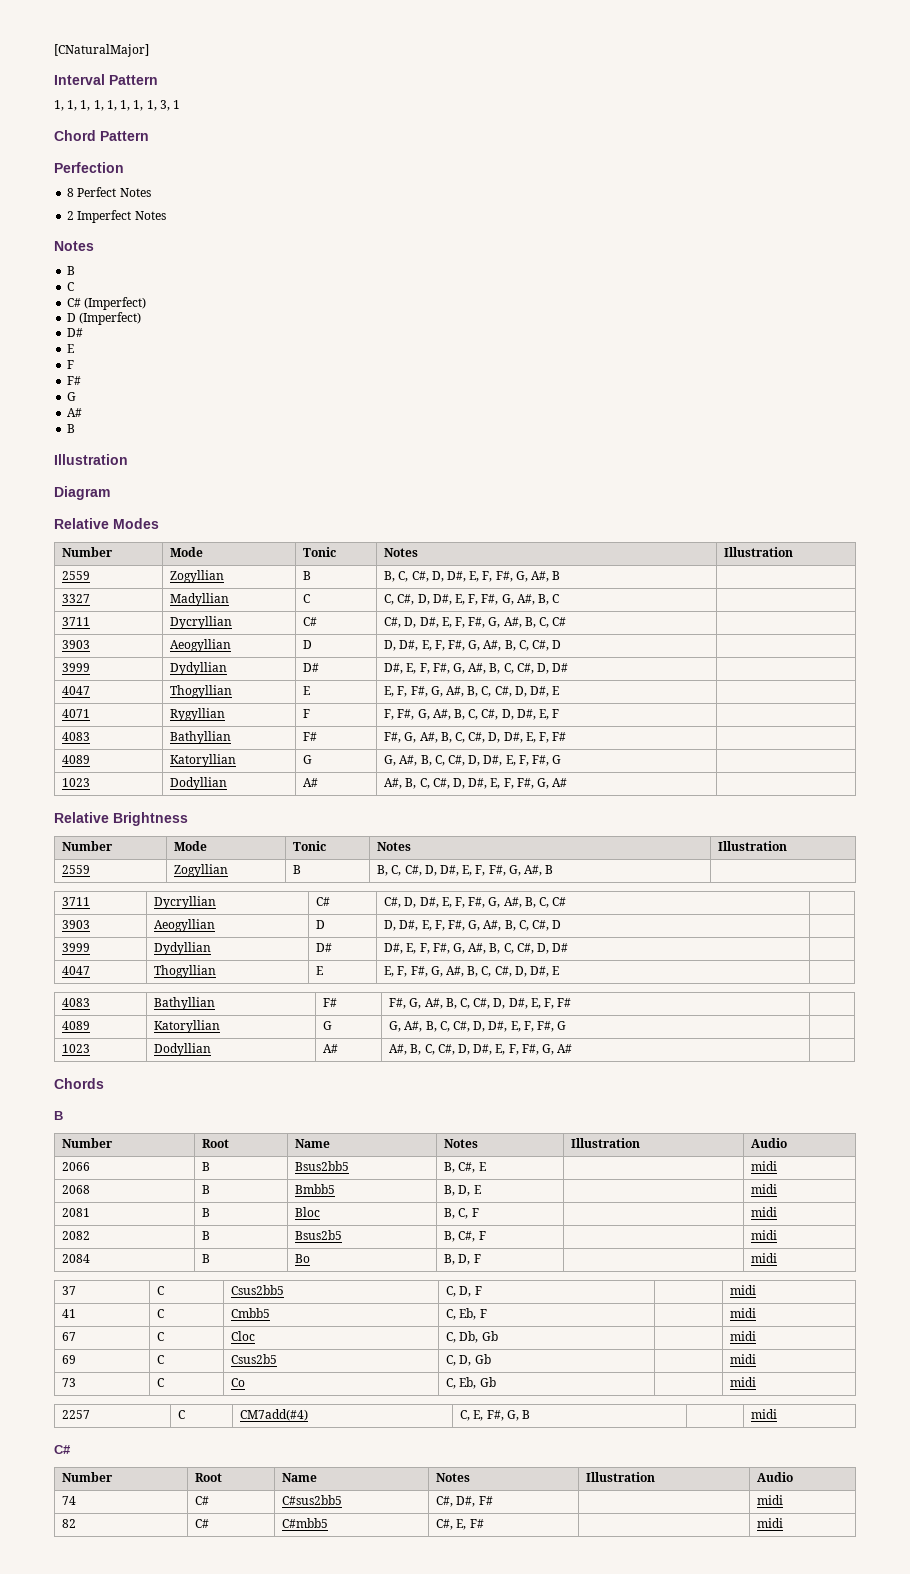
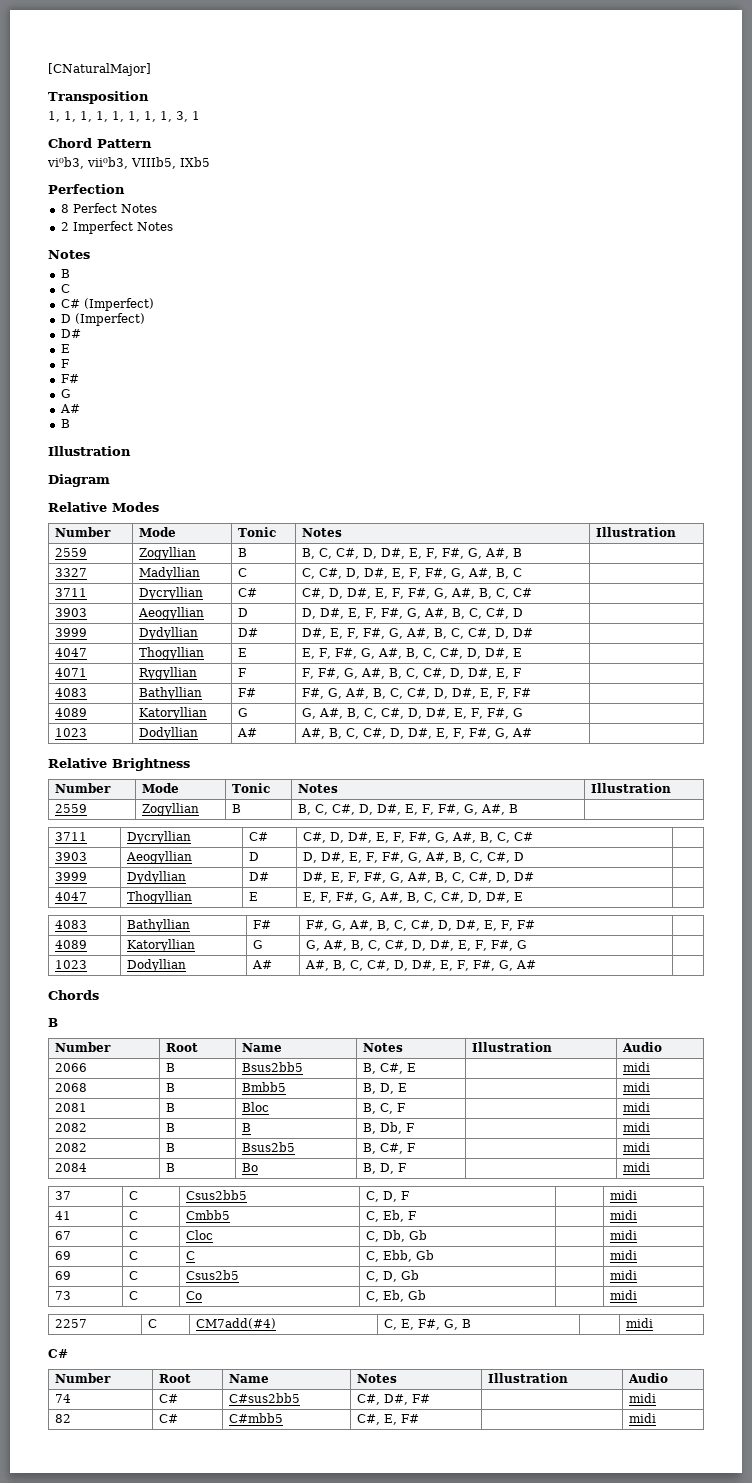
- Interval Pattern
+ Transposition
+ vi⁰b3, vii⁰b3, VIIIb5, IXb5
+ 2082 | B | B | B, Db, F | | midi
+ 69 | C | C | C, Ebb, Gb | | midi

